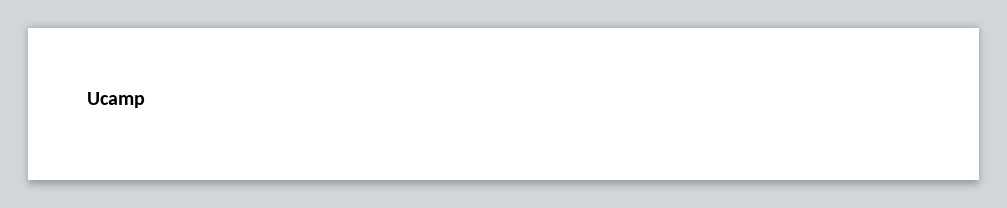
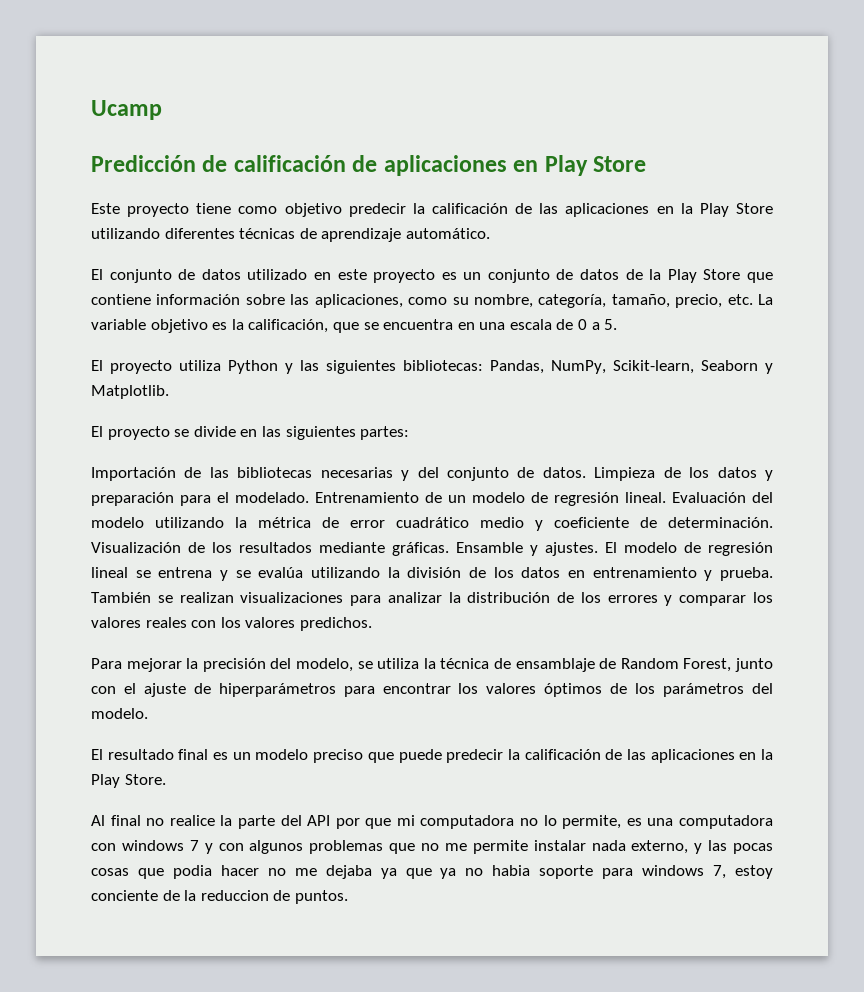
+ Predicción de calificación de aplicaciones en Play Store
+ Este proyecto tiene como objetivo predecir la calificación de las aplicaciones en la Play Store utilizando diferentes técnicas de aprendizaje automático.
+ El conjunto de datos utilizado en este proyecto es un conjunto de datos de la Play Store que contiene información sobre las aplicaciones, como su nombre, categoría, tamaño, precio, etc. La variable objetivo es la calificación, que se encuentra en una escala de 0 a 5.
+ El proyecto utiliza Python y las siguientes bibliotecas: Pandas, NumPy, Scikit-learn, Seaborn y Matplotlib.
+ El proyecto se divide en las siguientes partes:
+ Importación de las bibliotecas necesarias y del conjunto de datos. Limpieza de los datos y preparación para el modelado. Entrenamiento de un modelo de regresión lineal. Evaluación del modelo utilizando la métrica de error cuadrático medio y coeficiente de determinación. Visualización de los resultados mediante gráficas. Ensamble y ajustes. El modelo de regresión lineal se entrena y se evalúa utilizando la división de los datos en entrenamiento y prueba. También se realizan visualizaciones para analizar la distribución de los errores y comparar los valores reales con los valores predichos.
+ Para mejorar la precisión del modelo, se utiliza la técnica de ensamblaje de Random Forest, junto con el ajuste de hiperparámetros para encontrar los valores óptimos de los parámetros del modelo.
+ El resultado final es un modelo preciso que puede predecir la calificación de las aplicaciones en la Play Store.
+ Al final no realice la parte del API por que mi computadora no lo permite, es una computadora con windows 7 y con algunos problemas que no me permite instalar nada externo, y las pocas cosas que podia hacer no me dejaba ya que ya no habia soporte para windows 7, estoy conciente de la reduccion de puntos.

